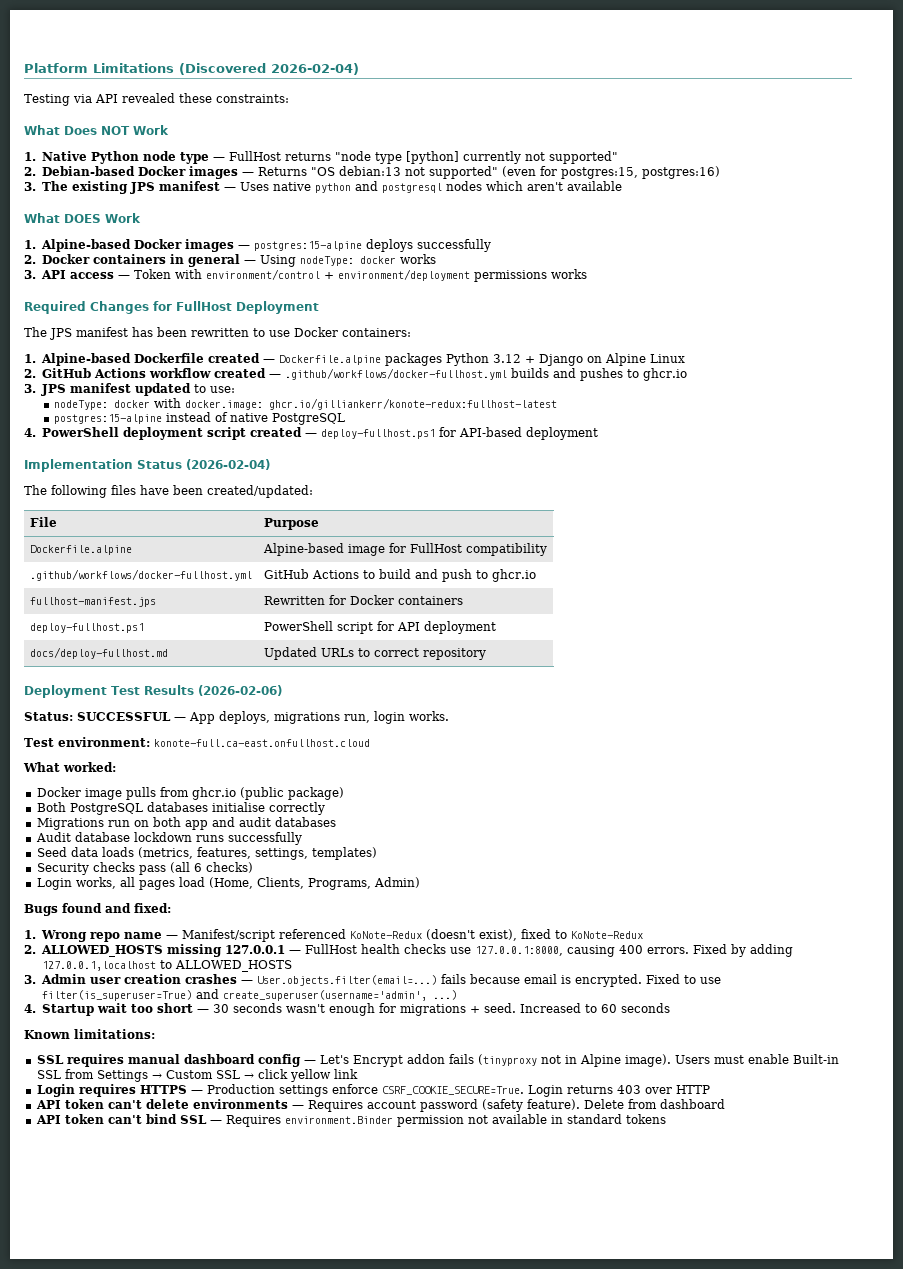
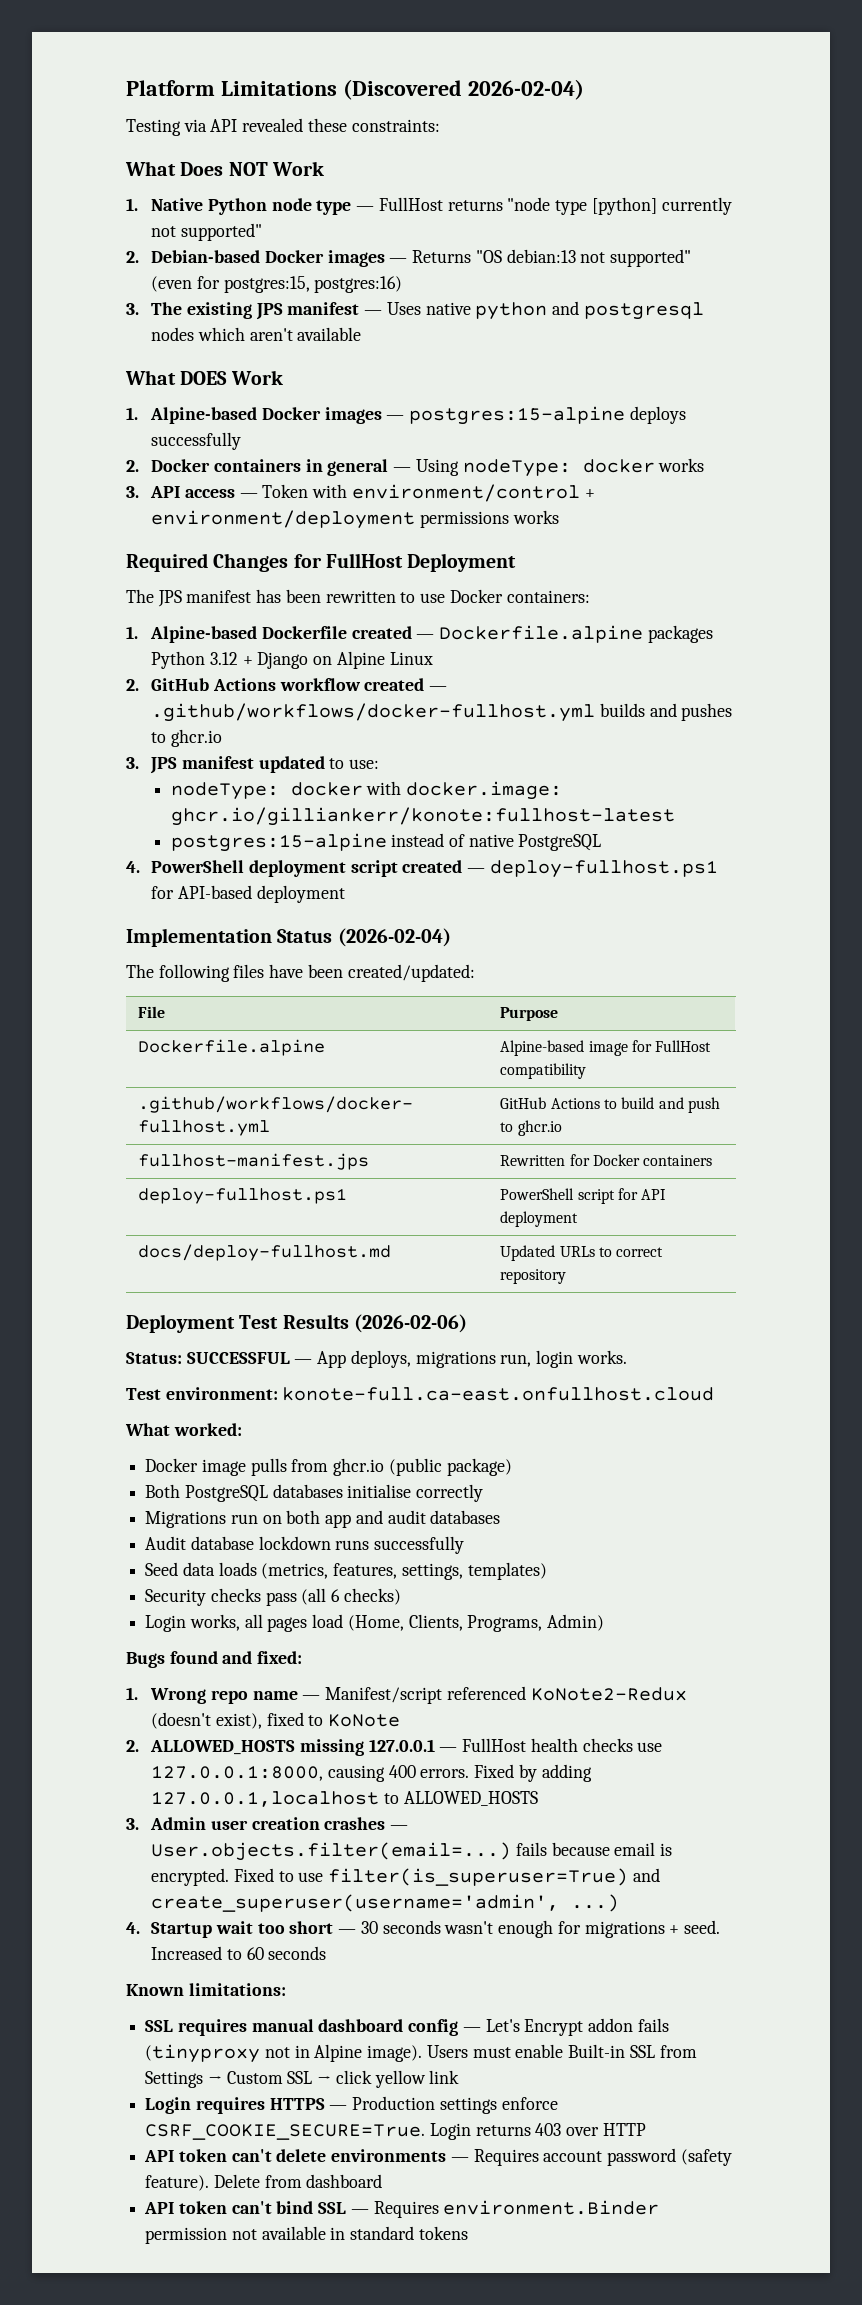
- nodeType: docker with docker.image: ghcr.io/gilliankerr/konote-redux:fullhost-latest
+ nodeType: docker with docker.image: ghcr.io/gilliankerr/konote:fullhost-latest
- 1. Wrong repo name — Manifest/script referenced KoNote-Redux (doesn't exist), fixed to KoNote-Redux
+ 1. Wrong repo name — Manifest/script referenced KoNote2-Redux (doesn't exist), fixed to KoNote

